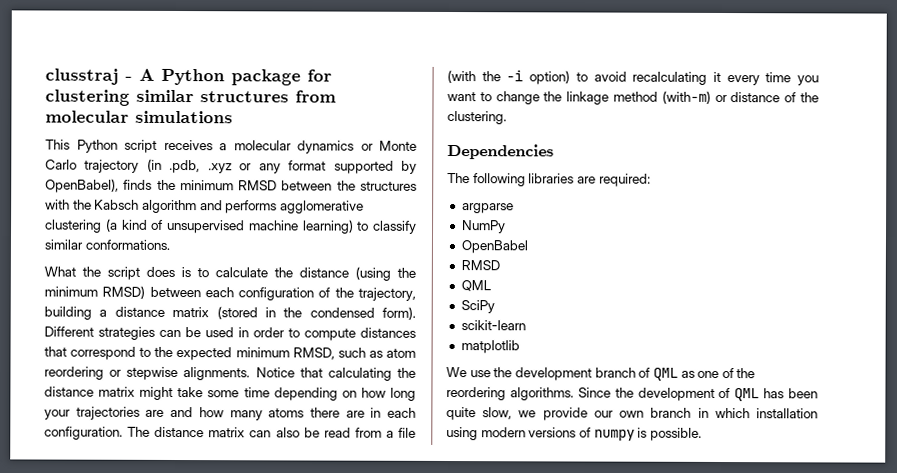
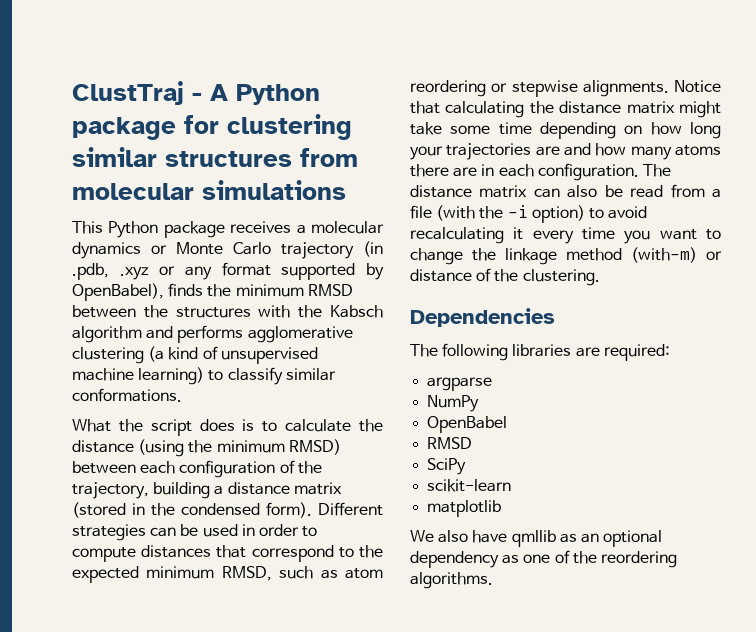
- clusstraj - A Python package for clustering similar structures from molecular simulations
+ ClustTraj - A Python package for clustering similar structures from molecular simulations
- This Python script receives a molecular dynamics or Monte Carlo trajectory (in .pdb, .xyz or any format supported by OpenBabel), finds the minimum RMSD between the structures with the Kabsch algorithm and performs agglomerative clustering (a kind of unsupervised machine learning) to classify similar conformations.
+ This Python package receives a molecular dynamics or Monte Carlo trajectory (in .pdb, .xyz or any format supported by OpenBabel), finds the minimum RMSD between the structures with the Kabsch algorithm and performs agglomerative clustering (a kind of unsupervised machine learning) to classify similar conformations.
  OpenBabel
  RMSD
- QML
- We use the development branch of QML as one of the reordering algorithms. Since the development of QML has been quite slow, we provide our own branch in which installation using modern versions of numpy is possible.
+ We also have qmllib as an optional dependency as one of the reordering algorithms.

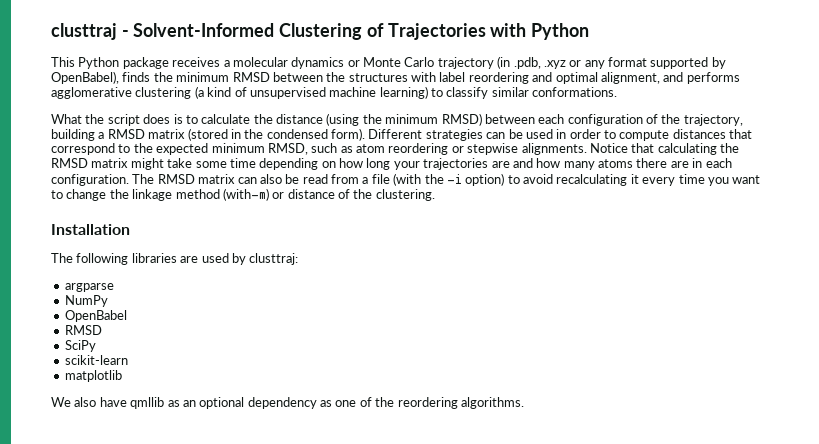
- ClustTraj - A Python package for clustering similar structures from molecular simulations
+ clusttraj - Solvent-Informed Clustering of Trajectories with Python
- This Python package receives a molecular dynamics or Monte Carlo trajectory (in .pdb, .xyz or any format supported by OpenBabel), finds the minimum RMSD between the structures with the Kabsch algorithm and performs agglomerative clustering (a kind of unsupervised machine learning) to classify similar conformations.
+ This Python package receives a molecular dynamics or Monte Carlo trajectory (in .pdb, .xyz or any format supported by OpenBabel), finds the minimum RMSD between the structures with label reordering and optimal alignment, and performs agglomerative clustering (a kind of unsupervised machine learning) to classify similar conformations.
- What the script does is to calculate the distance (using the minimum RMSD) between each configuration of the trajectory, building a distance matrix (stored in the condensed form).
+ What the script does is to calculate the distance (using the minimum RMSD) between each configuration of the trajectory, building a RMSD matrix (stored in the condensed form).
- Notice that calculating the distance matrix might take some time depending on how long your trajectories are and how many atoms there are in each configuration.
+ Notice that calculating the RMSD matrix might take some time depending on how long your trajectories are and how many atoms there are in each configuration.
- The distance matrix can also be read from a file (with the -i option) to avoid recalculating it every time you want to change the linkage method (with-m) or distance of the clustering.
+ The RMSD matrix can also be read from a file (with the -i option) to avoid recalculating it every time you want to change the linkage method (with-m) or distance of the clustering.
- Dependencies
+ Installation
- The following libraries are required:
+ The following libraries are used by clusttraj:

